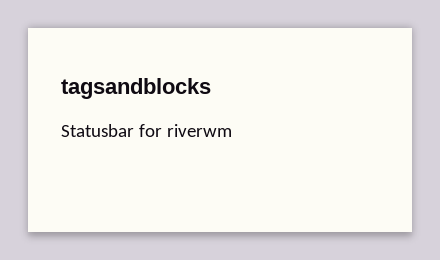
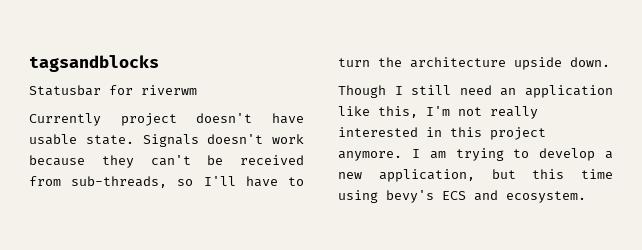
+ Currently project doesn't have usable state. Signals doesn't work because they can't be received from sub-threads, so I'll have to turn the architecture upside down.
+ Though I still need an application like this, I'm not really interested in this project anymore. I am trying to develop a new application, but this time using bevy's ECS and ecosystem.

